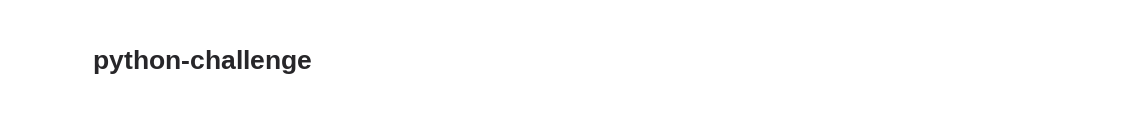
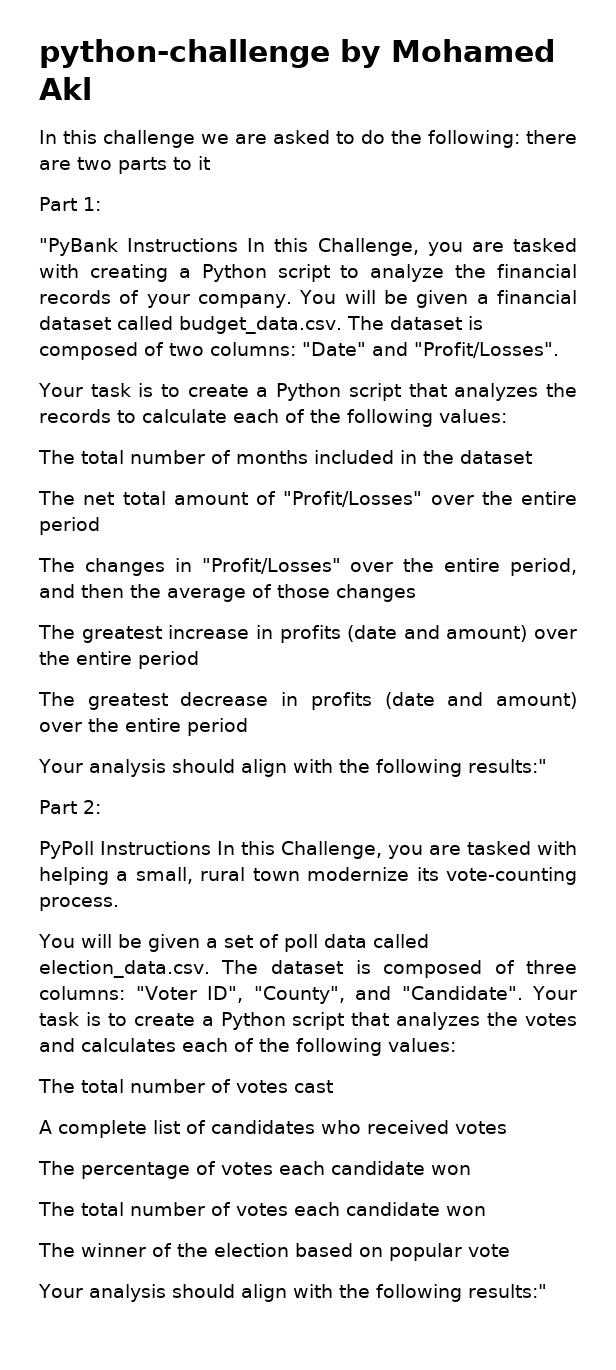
- python-challenge
+ python-challenge by Mohamed Akl
+ In this challenge we are asked to do the following: there are two parts to it
+ Part 1:
+ "PyBank Instructions In this Challenge, you are tasked with creating a Python script to analyze the financial records of your company. You will be given a financial dataset called budget_data.csv. The dataset is composed of two columns: "Date" and "Profit/Losses".
+ Your task is to create a Python script that analyzes the records to calculate each of the following values:
+ The total number of months included in the dataset
+ The net total amount of "Profit/Losses" over the entire period
+ The changes in "Profit/Losses" over the entire period, and then the average of those changes
+ The greatest increase in profits (date and amount) over the entire period
+ The greatest decrease in profits (date and amount) over the entire period
+ Your analysis should align with the following results:"
+ Part 2:
+ PyPoll Instructions In this Challenge, you are tasked with helping a small, rural town modernize its vote-counting process.
+ You will be given a set of poll data called election_data.csv. The dataset is composed of three columns: "Voter ID", "County", and "Candidate". Your task is to create a Python script that analyzes the votes and calculates each of the following values:
+ The total number of votes cast
+ A complete list of candidates who received votes
+ The percentage of votes each candidate won
+ The total number of votes each candidate won
+ The winner of the election based on popular vote
+ Your analysis should align with the following results:"

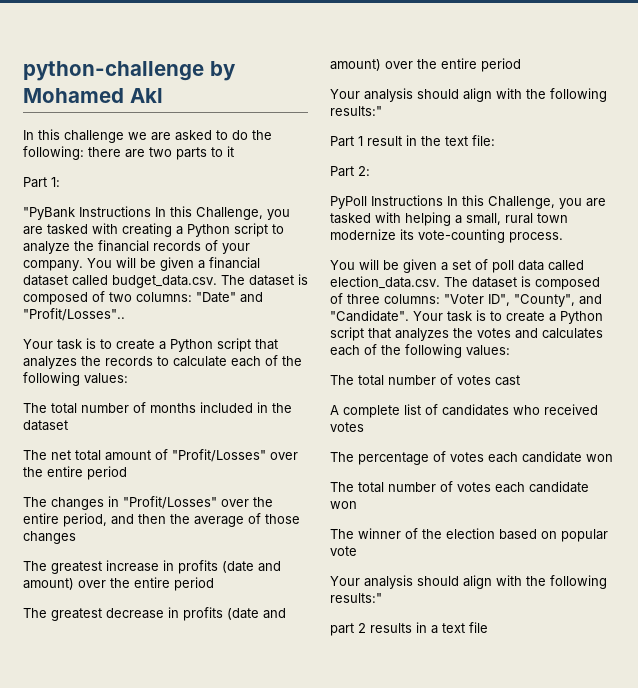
- You will be given a financial dataset called budget_data.csv. The dataset is composed of two columns: "Date" and "Profit/Losses".
+ You will be given a financial dataset called budget_data.csv. The dataset is composed of two columns: "Date" and "Profit/Losses"..
+ Part 1 result in the text file:
+ part 2 results in a text file

